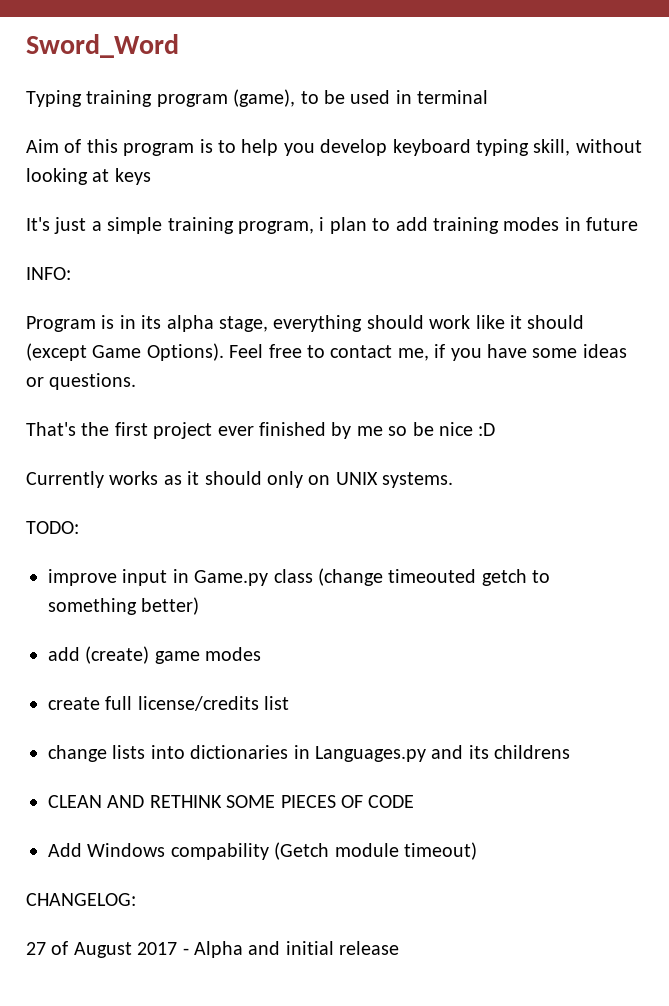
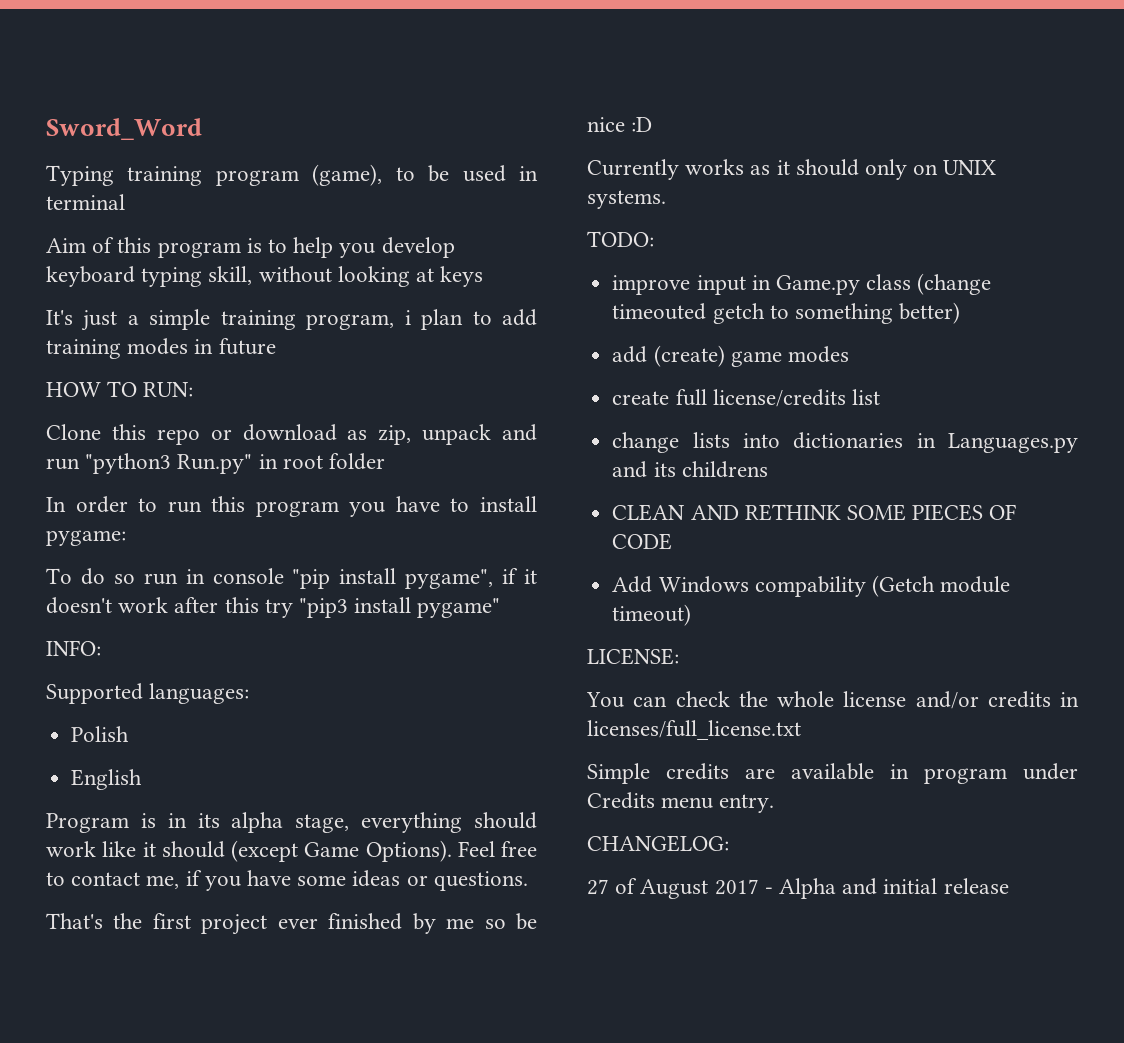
+ HOW TO RUN:
+ Clone this repo or download as zip, unpack and run "python3 Run.py" in root folder
+ In order to run this program you have to install pygame:
+ To do so run in console "pip install pygame", if it doesn't work after this try "pip3 install pygame"
  INFO:
+ Supported languages:
+ Polish
+ English
+ LICENSE:
+ You can check the whole license and/or credits in licenses/full_license.txt
+ Simple credits are available in program under Credits menu entry.

